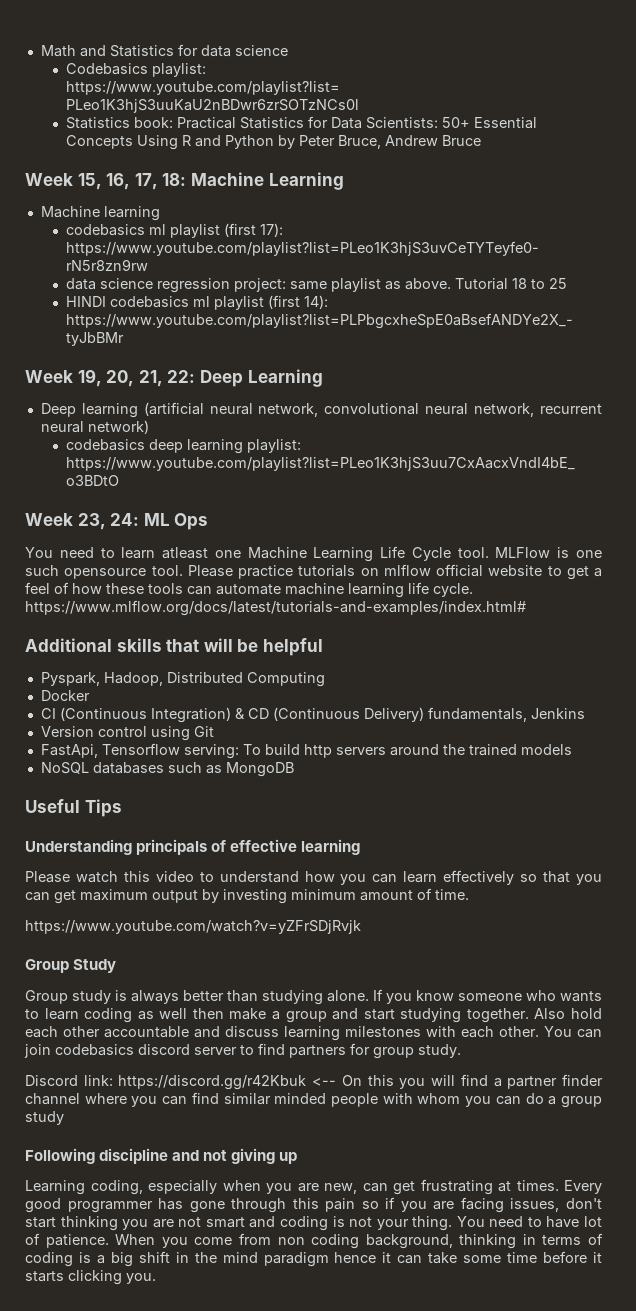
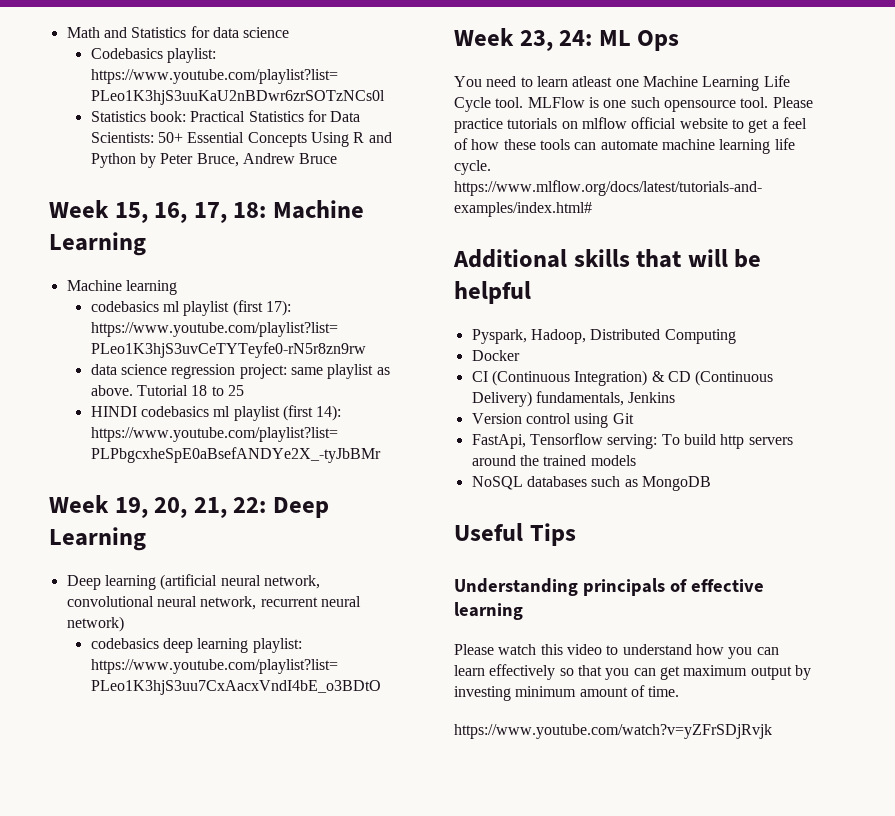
- Group Study
- Group study is always better than studying alone. If you know someone who wants to learn coding as well then make a group and start studying together. Also hold each other accountable and discuss learning milestones with each other. You can join codebasics discord server to find partners for group study.
- Discord link: https://discord.gg/r42Kbuk <-- On this you will find a partner finder channel where you can find similar minded people with whom you can do a group study
- Following discipline and not giving up
- Learning coding, especially when you are new, can get frustrating at times. Every good programmer has gone through this pain so if you are facing issues, don't start thinking you are not smart and coding is not your thing. You need to have lot of patience. When you come from non coding background, thinking in terms of coding is a big shift in the mind paradigm hence it can take some time before it starts clicking you.

